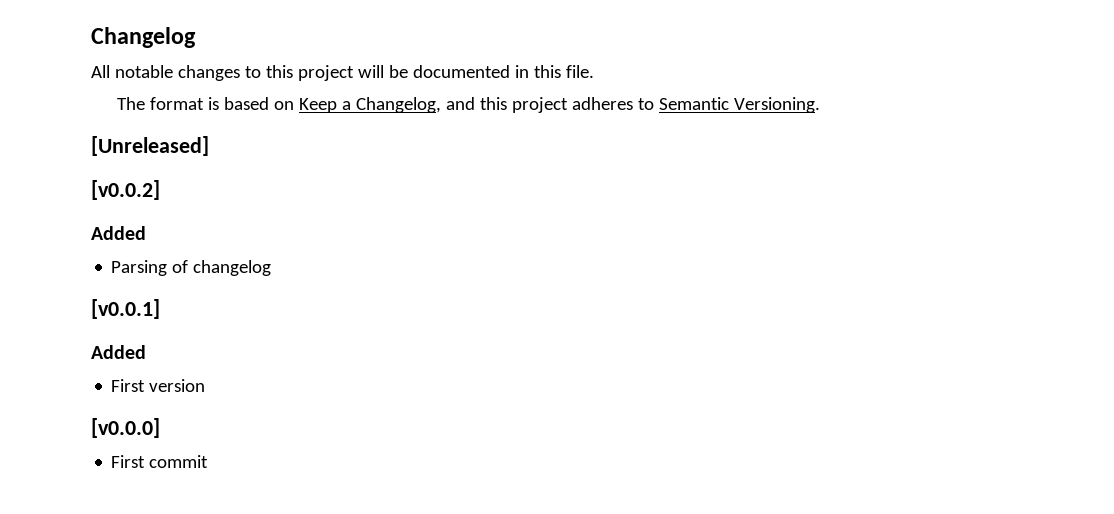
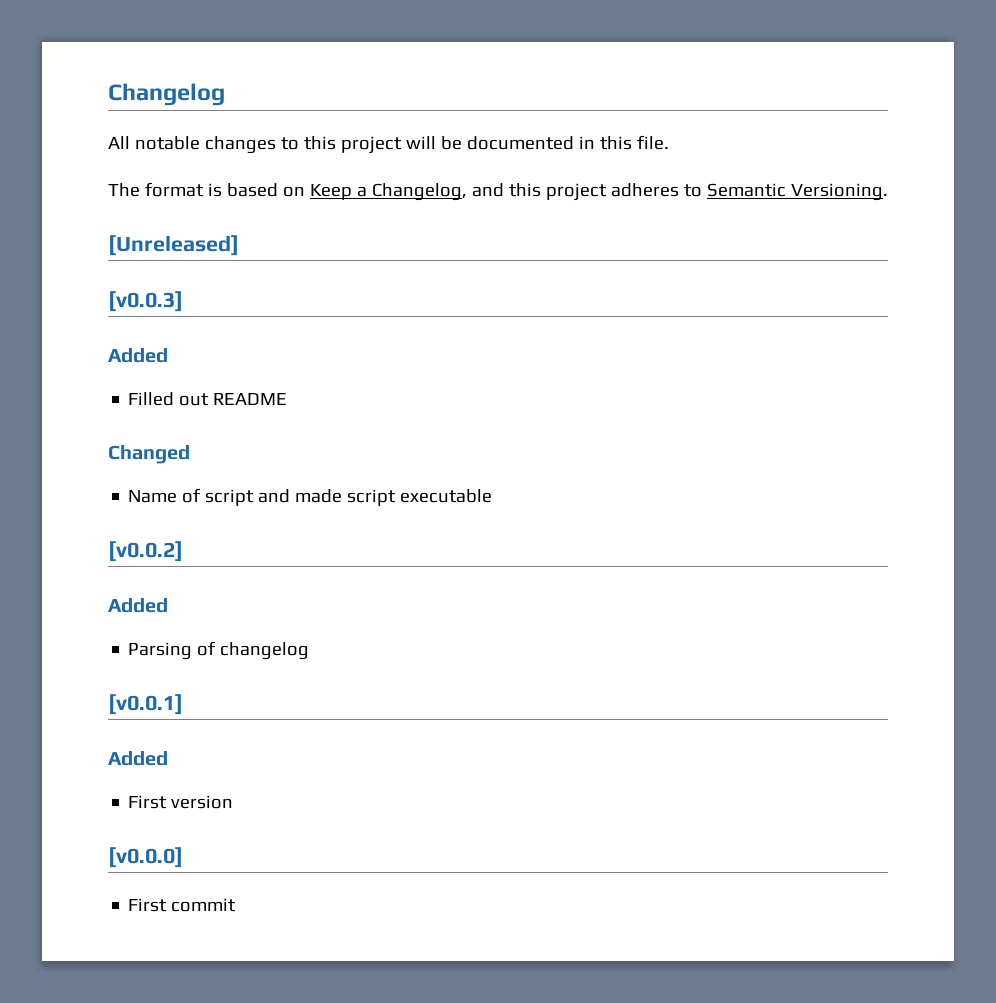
+ [v0.0.3]
+ Added
+ Filled out README
+ Changed
+ Name of script and made script executable

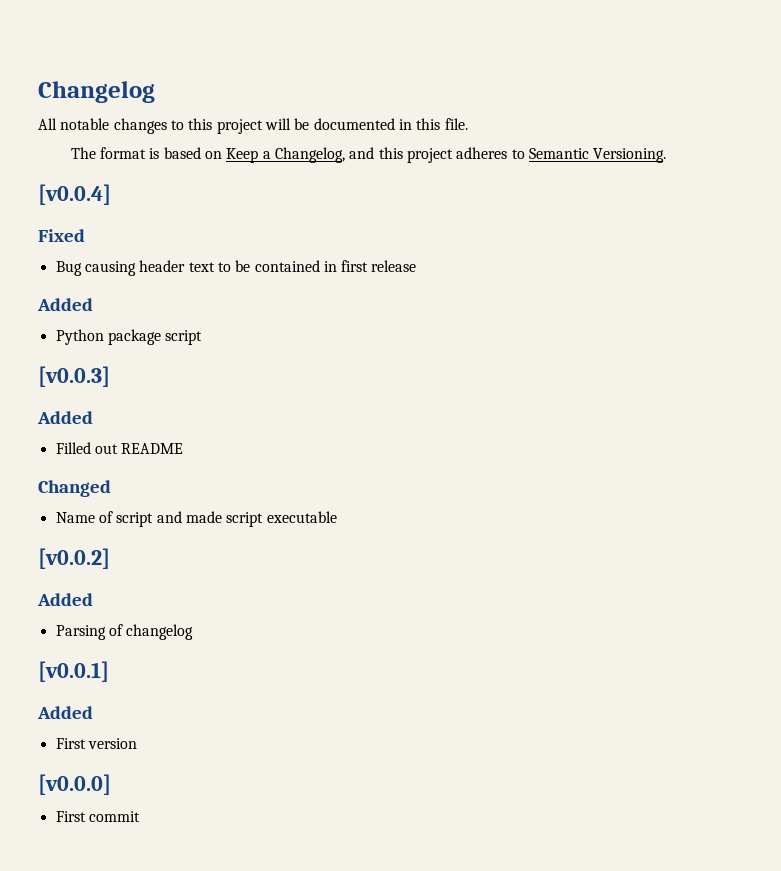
- [Unreleased]
+ [v0.0.4]
+ Fixed
+ Bug causing header text to be contained in first release
+ Added
+ Python package script

